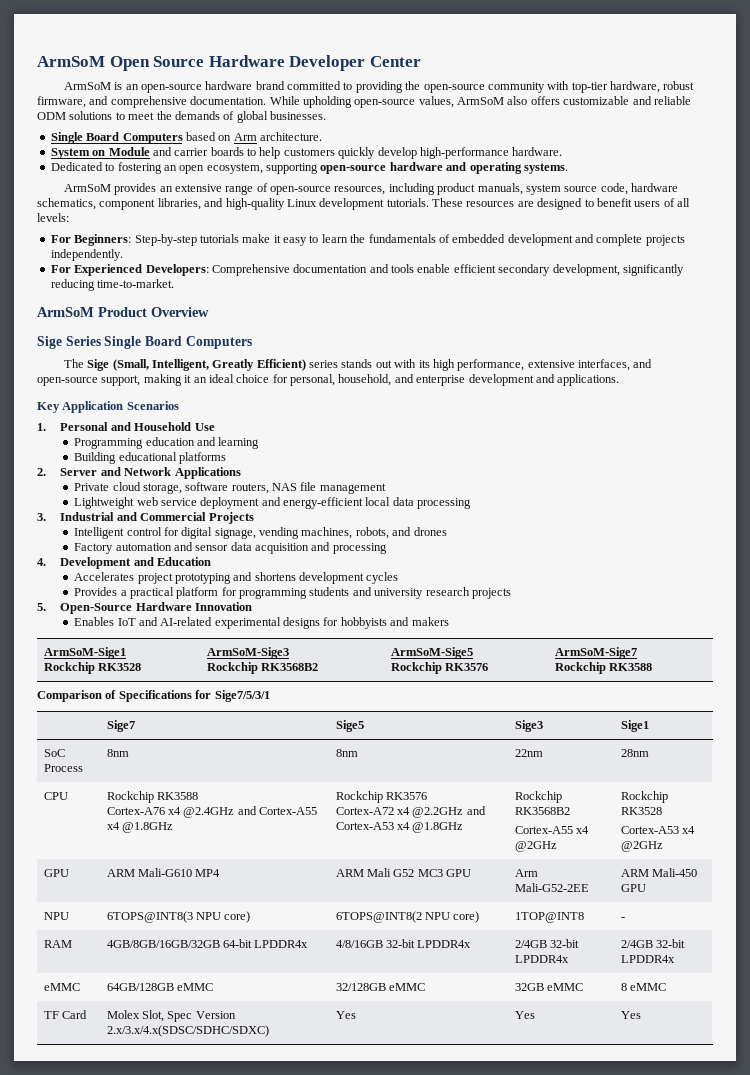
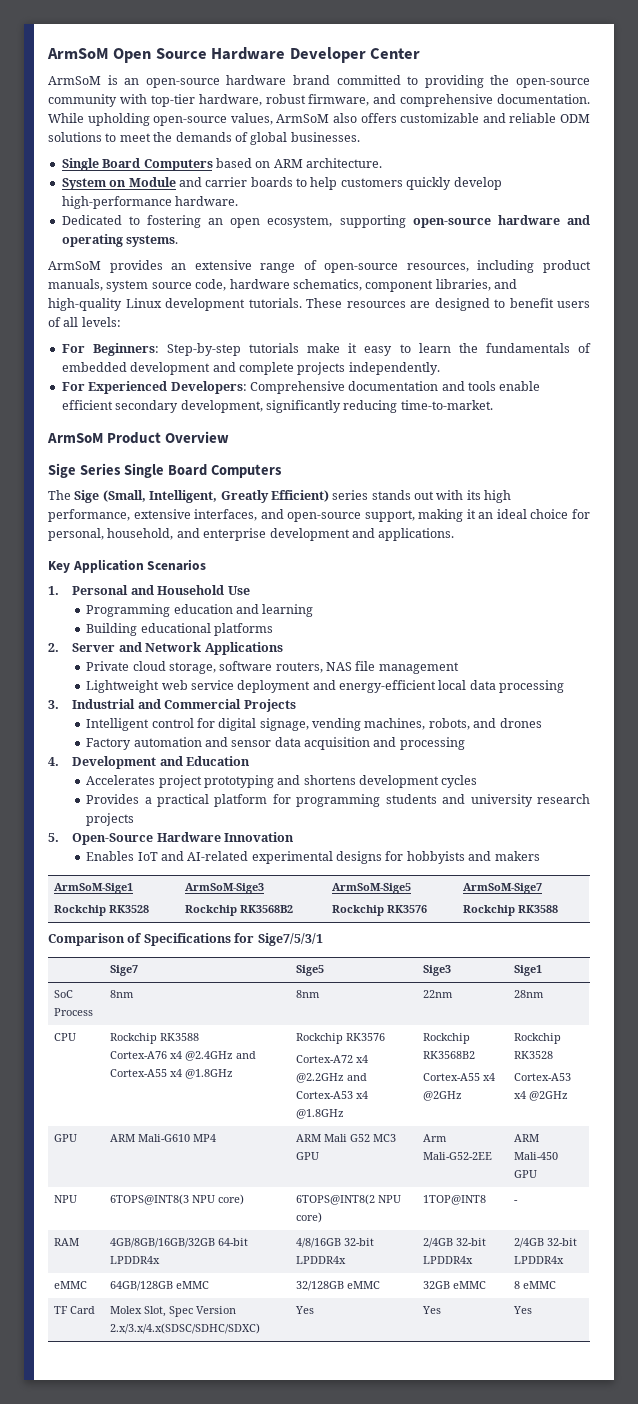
- Single Board Computers based on Arm architecture.
+ Single Board Computers based on ARM architecture.

